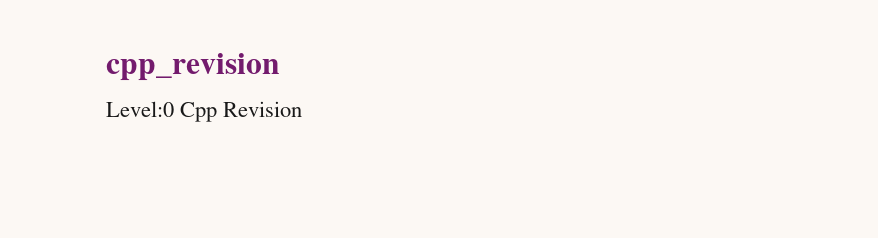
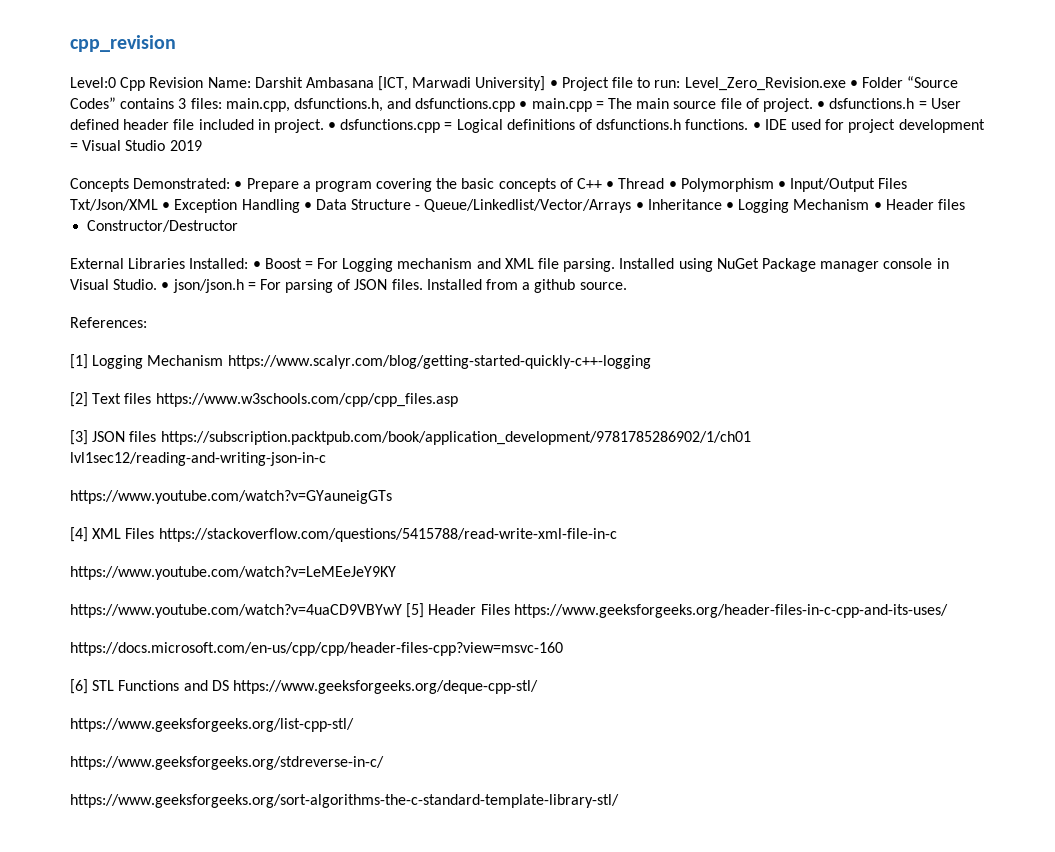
- Level:0 Cpp Revision
+ Level:0 Cpp Revision Name: Darshit Ambasana [ICT, Marwadi University] • Project file to run: Level_Zero_Revision.exe • Folder “Source Codes” contains 3 files: main.cpp, dsfunctions.h, and dsfunctions.cpp • main.cpp = The main source file of project. • dsfunctions.h = User defined header file included in project. • dsfunctions.cpp = Logical definitions of dsfunctions.h functions. • IDE used for project development = Visual Studio 2019
+ Concepts Demonstrated: • Prepare a program covering the basic concepts of C++ • Thread • Polymorphism • Input/Output Files Txt/Json/XML • Exception Handling • Data Structure - Queue/Linkedlist/Vector/Arrays • Inheritance • Logging Mechanism • Header files
+ Constructor/Destructor
+ External Libraries Installed: • Boost = For Logging mechanism and XML file parsing. Installed using NuGet Package manager console in Visual Studio. • json/json.h = For parsing of JSON files. Installed from a github source.
+ References:
+ [1] Logging Mechanism https://www.scalyr.com/blog/getting-started-quickly-c++-logging
+ [2] Text files https://www.w3schools.com/cpp/cpp_files.asp
+ [3] JSON files https://subscription.packtpub.com/book/application_development/9781785286902/1/ch01 lvl1sec12/reading-and-writing-json-in-c
+ https://www.youtube.com/watch?v=GYauneigGTs
+ [4] XML Files https://stackoverflow.com/questions/5415788/read-write-xml-file-in-c
+ https://www.youtube.com/watch?v=LeMEeJeY9KY
+ https://www.youtube.com/watch?v=4uaCD9VBYwY [5] Header Files https://www.geeksforgeeks.org/header-files-in-c-cpp-and-its-uses/
+ https://docs.microsoft.com/en-us/cpp/cpp/header-files-cpp?view=msvc-160
+ [6] STL Functions and DS https://www.geeksforgeeks.org/deque-cpp-stl/
+ https://www.geeksforgeeks.org/list-cpp-stl/
+ https://www.geeksforgeeks.org/stdreverse-in-c/
+ https://www.geeksforgeeks.org/sort-algorithms-the-c-standard-template-library-stl/

